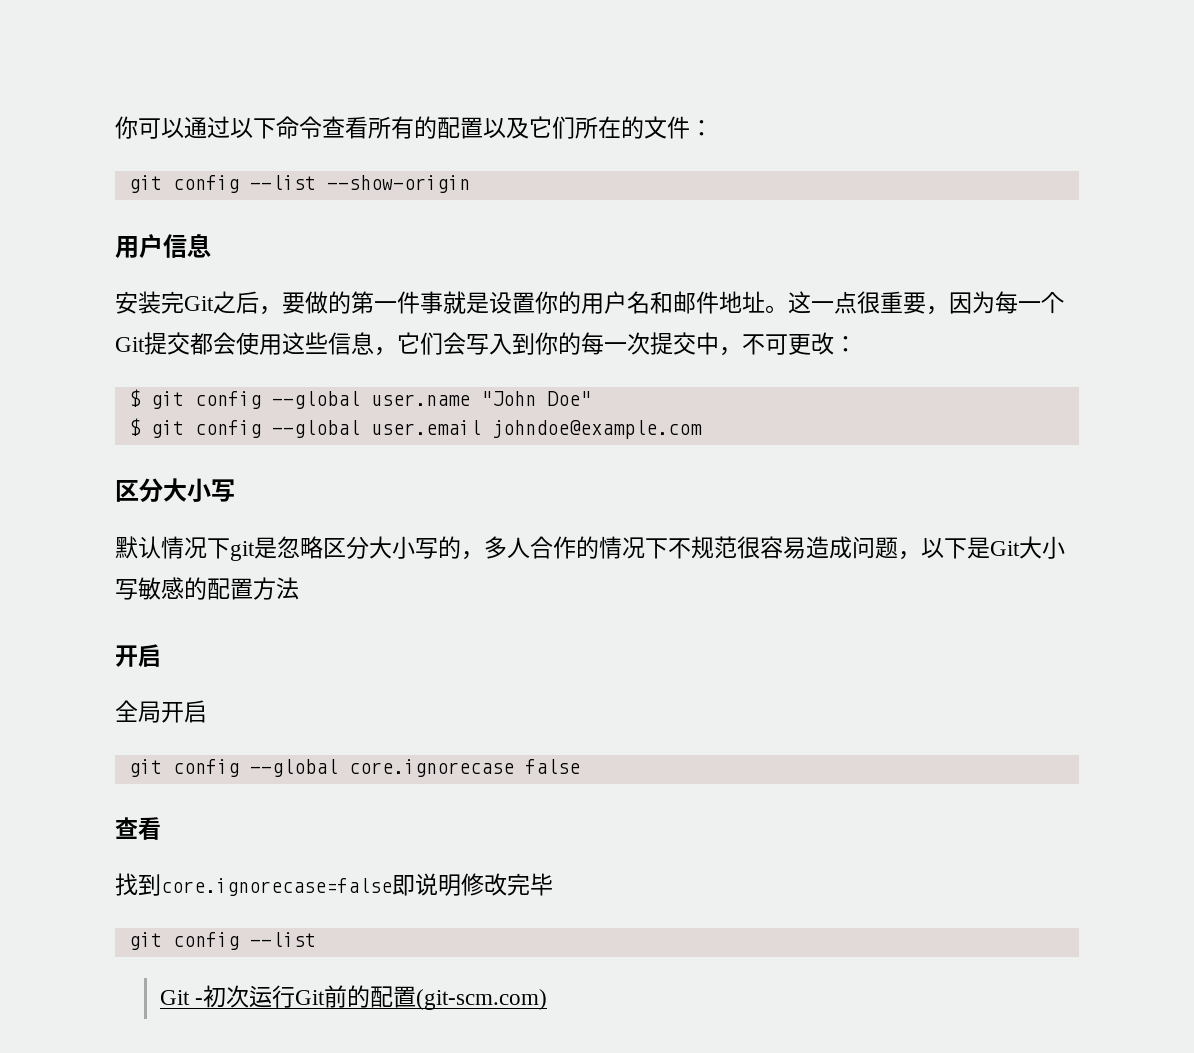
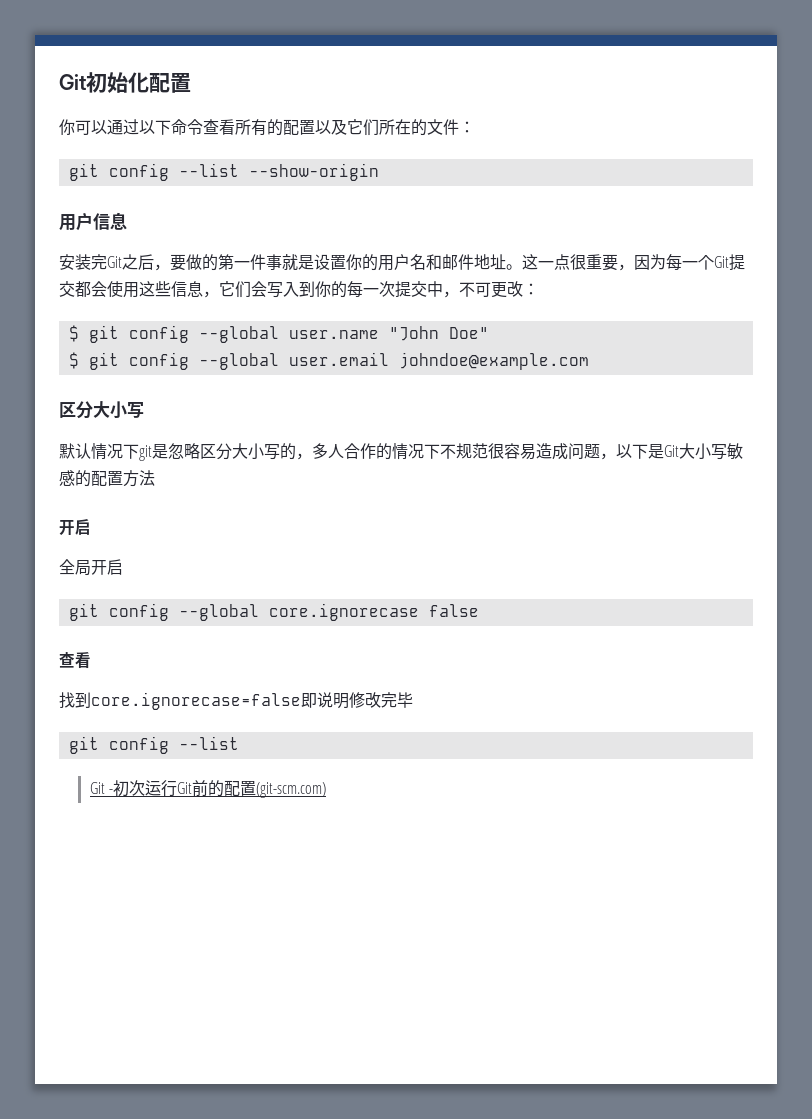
+ Git初始化配置

